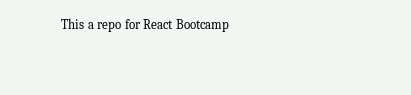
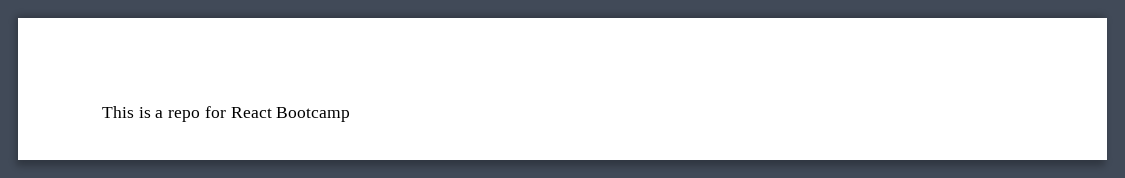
- This a repo for React Bootcamp
+ This is a repo for React Bootcamp

